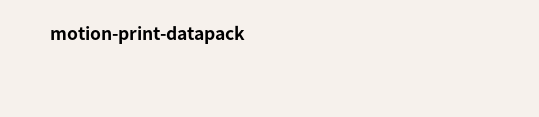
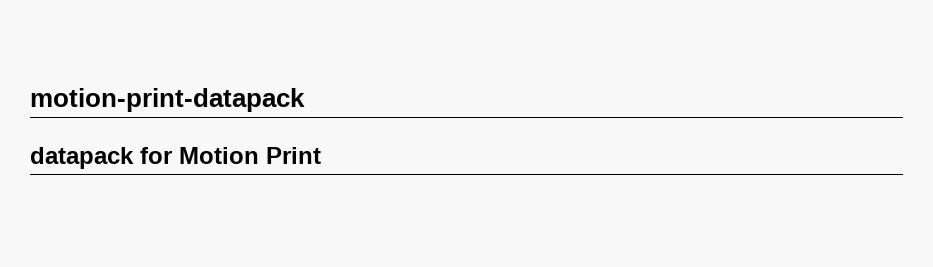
+ datapack for Motion Print

